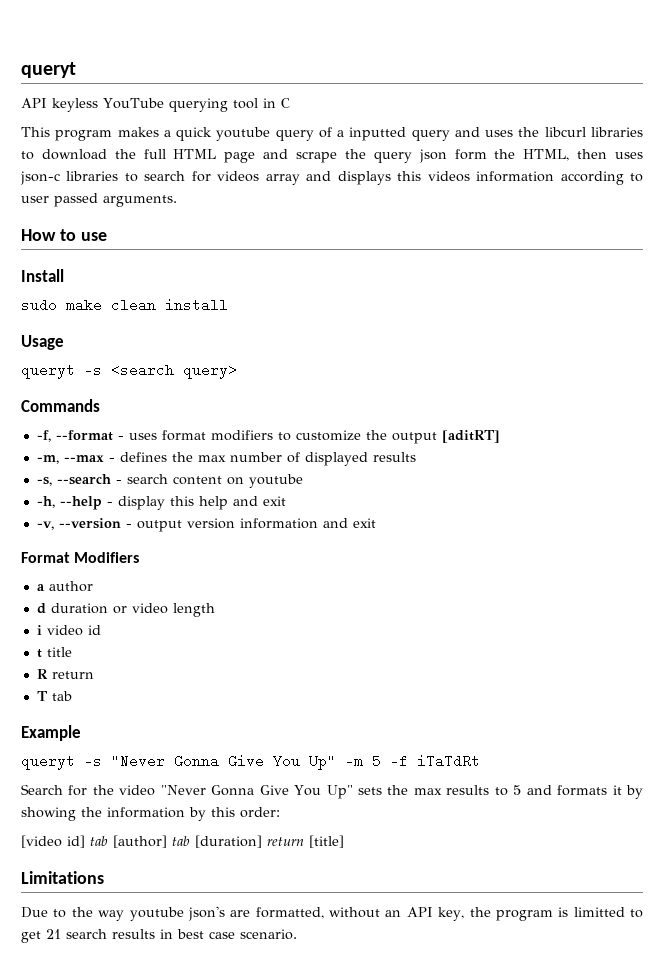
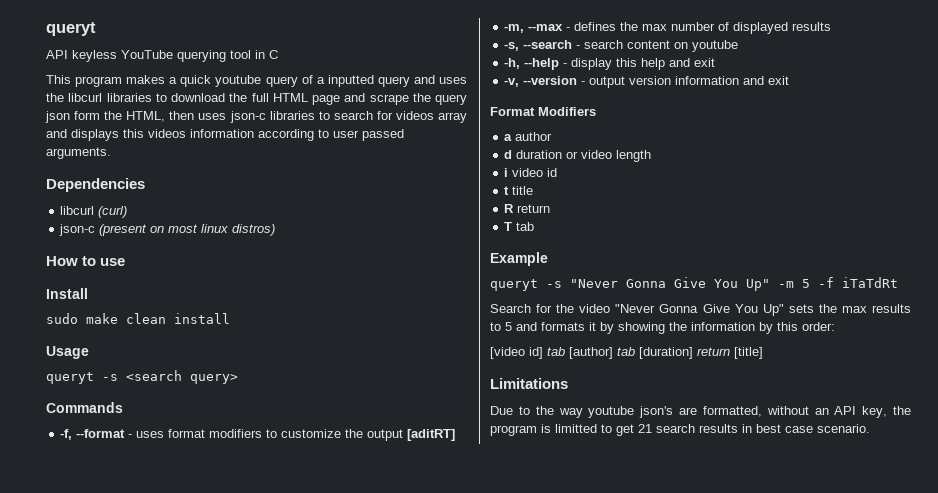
+ Dependencies
+ libcurl (curl)
+ json-c (present on most linux distros)

